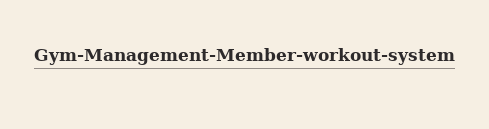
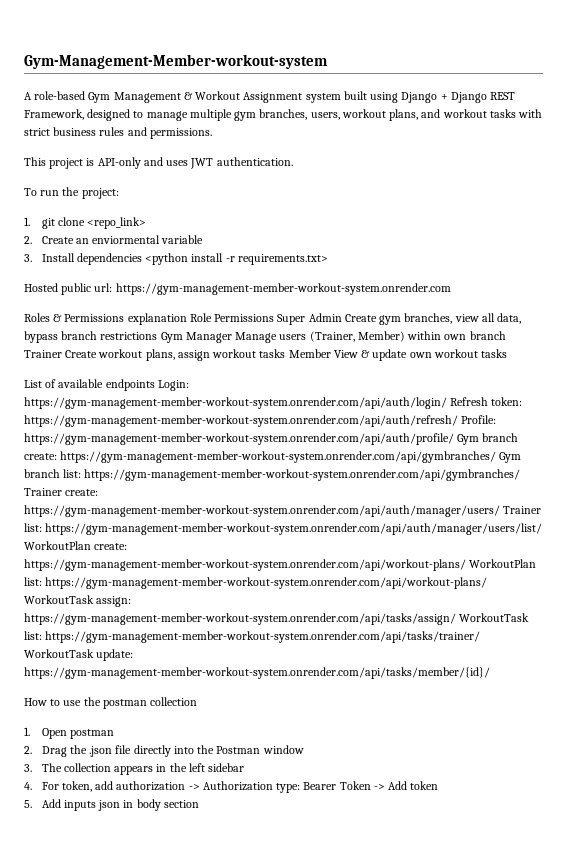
+ A role-based Gym Management & Workout Assignment system built using Django + Django REST Framework, designed to manage multiple gym branches, users, workout plans, and workout tasks with strict business rules and permissions.
+ This project is API-only and uses JWT authentication.
+ To run the project:
+ 1. git clone <repo_link>
+ 2. Create an enviormental variable
+ 3. Install dependencies <python install -r requirements.txt>
+ Hosted public url: https://gym-management-member-workout-system.onrender.com
+ Roles & Permissions explanation Role Permissions Super Admin Create gym branches, view all data, bypass branch restrictions Gym Manager Manage users (Trainer, Member) within own branch Trainer Create workout plans, assign workout tasks Member View & update own workout tasks
+ List of available endpoints Login: https://gym-management-member-workout-system.onrender.com/api/auth/login/ Refresh token: https://gym-management-member-workout-system.onrender.com/api/auth/refresh/ Profile: https://gym-management-member-workout-system.onrender.com/api/auth/profile/ Gym branch create: https://gym-management-member-workout-system.onrender.com/api/gymbranches/ Gym branch list: https://gym-management-member-workout-system.onrender.com/api/gymbranches/ Trainer create: https://gym-management-member-workout-system.onrender.com/api/auth/manager/users/ Trainer list: https://gym-management-member-workout-system.onrender.com/api/auth/manager/users/list/ WorkoutPlan create: https://gym-management-member-workout-system.onrender.com/api/workout-plans/ WorkoutPlan list: https://gym-management-member-workout-system.onrender.com/api/workout-plans/ WorkoutTask assign: https://gym-management-member-workout-system.onrender.com/api/tasks/assign/ WorkoutTask list: https://gym-management-member-workout-system.onrender.com/api/tasks/trainer/ WorkoutTask update: https://gym-management-member-workout-system.onrender.com/api/tasks/member/{id}/
+ How to use the postman collection
+ 1. Open postman
+ 2. Drag the .json file directly into the Postman window
+ 3. The collection appears in the left sidebar
+ 4. For token, add authorization -> Authorization type: Bearer Token -> Add token
+ 5. Add inputs json in body section

